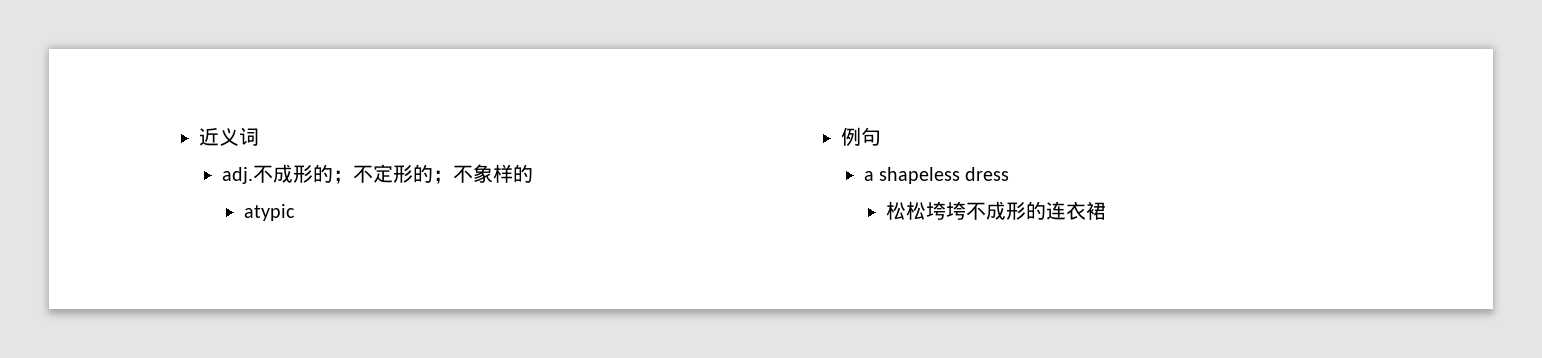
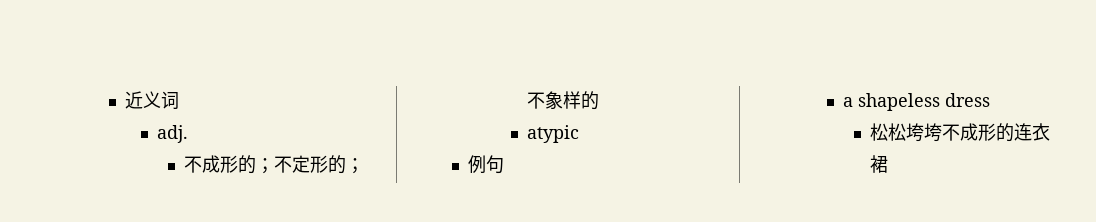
- adj.不成形的；不定形的；不象样的
+ adj.
+ 不成形的；不定形的；不象样的

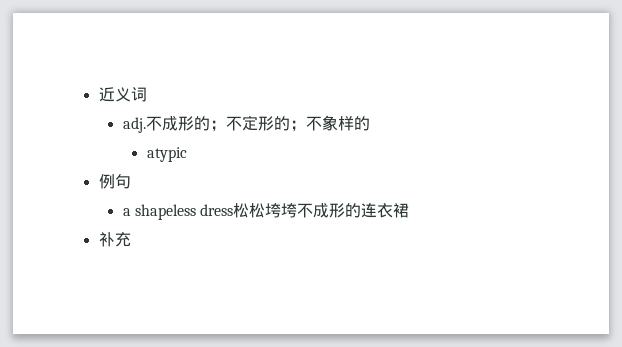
- adj.
- 不成形的；不定形的；不象样的
+ adj.不成形的；不定形的；不象样的
- a shapeless dress
- 松松垮垮不成形的连衣裙
+ a shapeless dress松松垮垮不成形的连衣裙
+ 补充

